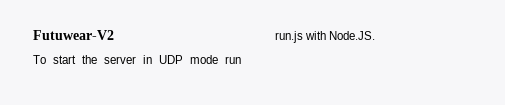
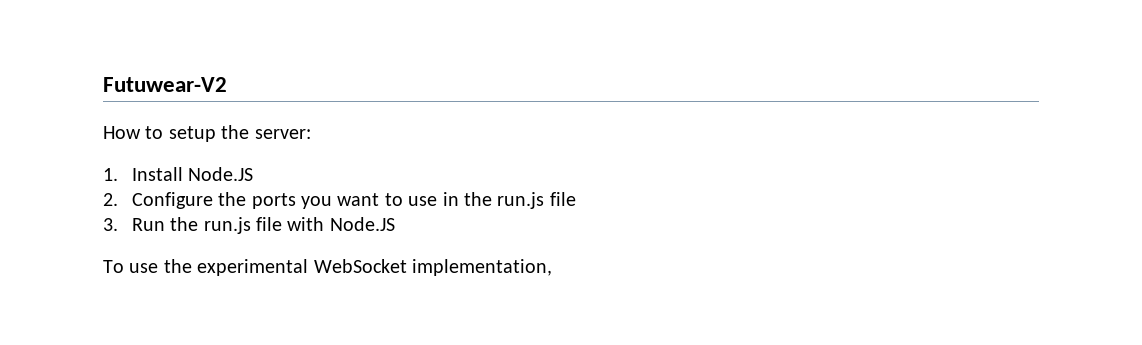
- To start the server in UDP mode run run.js with Node.JS.
+ How to setup the server:
+ 1. Install Node.JS
+ 2. Configure the ports you want to use in the run.js file
+ 3. Run the run.js file with Node.JS
+ To use the experimental WebSocket implementation,

